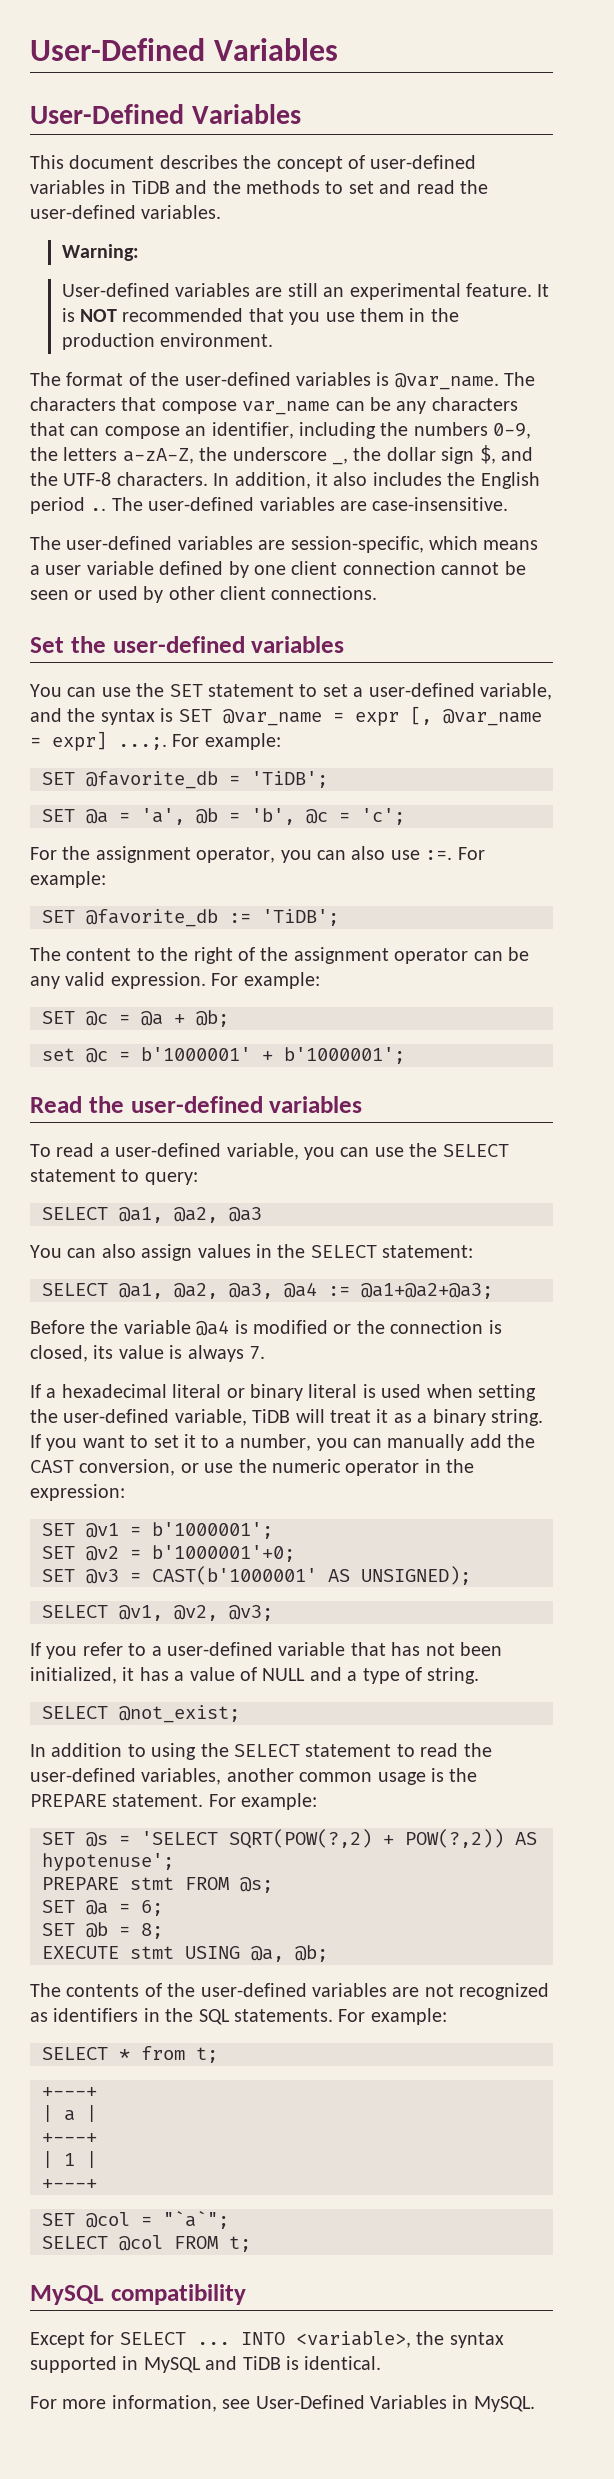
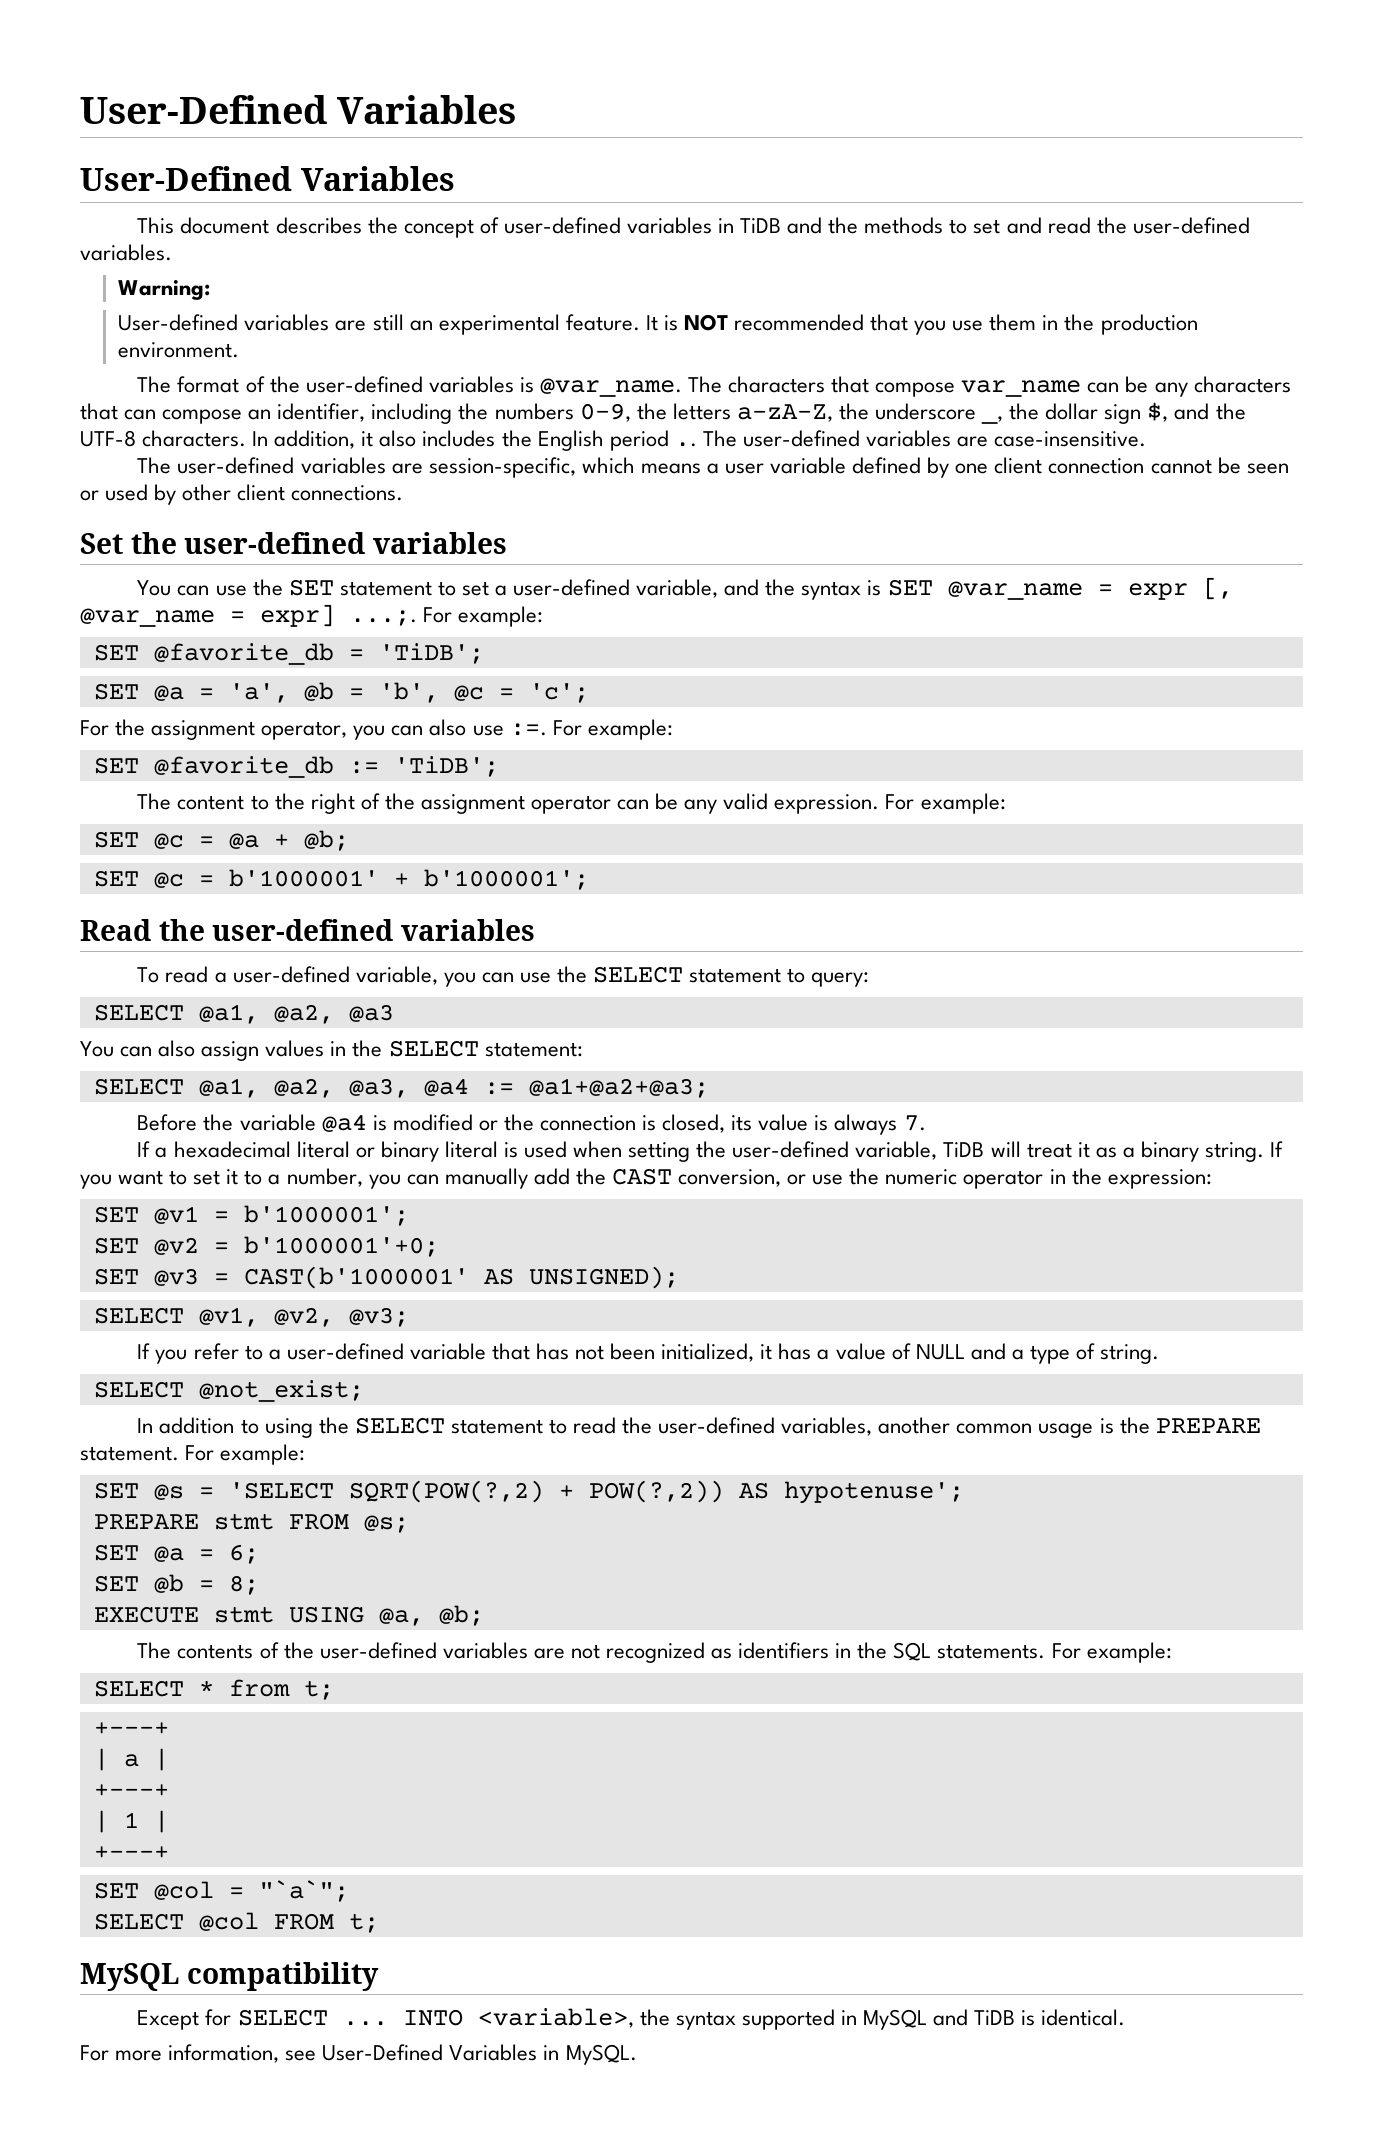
- set @c = b'1000001' + b'1000001';
+ SET @c = b'1000001' + b'1000001';

